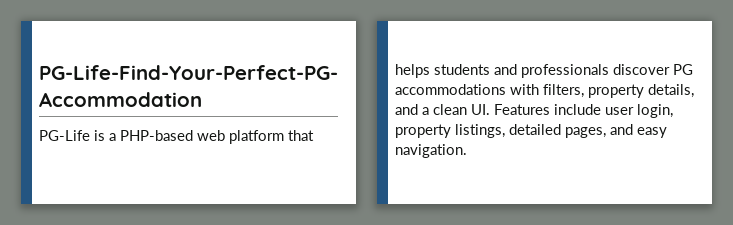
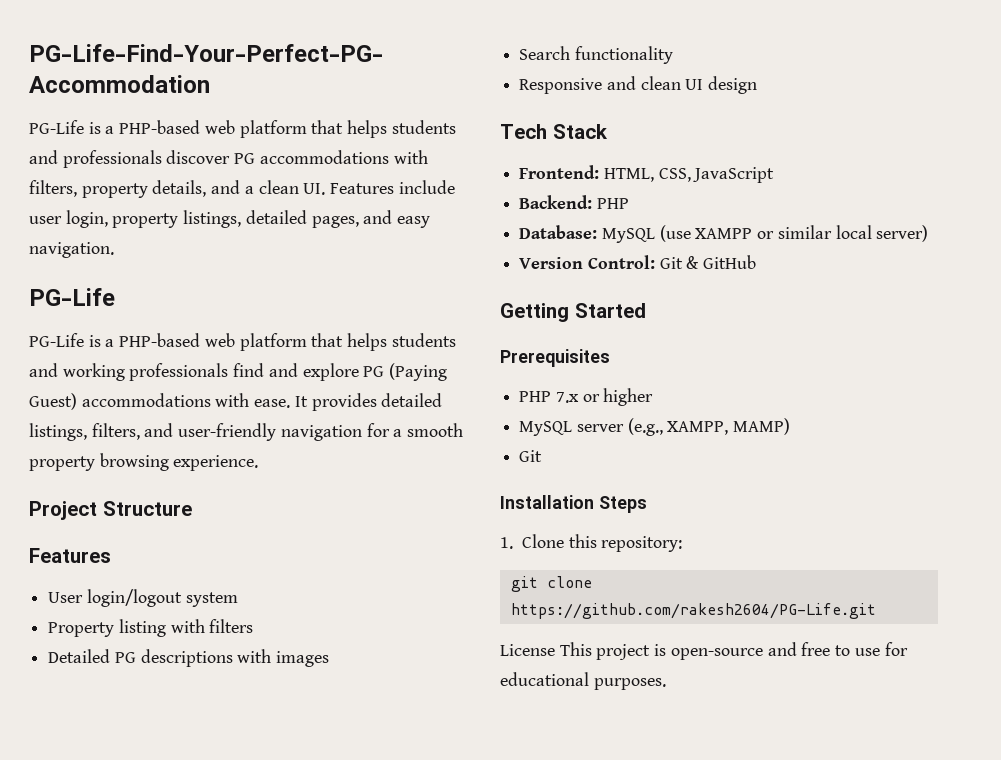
  PG-Life is a PHP-based web platform that helps students and professionals discover PG accommodations with filters, property details, and a clean UI. Features include user login, property listings, detailed pages, and easy navigation.
+ PG-Life
+ PG-Life is a PHP-based web platform that helps students and working professionals find and explore PG (Paying Guest) accommodations with ease. It provides detailed listings, filters, and user-friendly navigation for a smooth property browsing experience.
+ Project Structure
+ Features
+ User login/logout system
+ Property listing with filters
+ Detailed PG descriptions with images
+ Search functionality
+ Responsive and clean UI design
+ Tech Stack
+ Frontend: HTML, CSS, JavaScript
+ Backend: PHP
+ Database: MySQL (use XAMPP or similar local server)
+ Version Control: Git & GitHub
+ Getting Started
+ Prerequisites
+ PHP 7.x or higher
+ MySQL server (e.g., XAMPP, MAMP)
+ Git
+ Installation Steps
+ 1. Clone this repository:
+ git clone https://github.com/rakesh2604/PG-Life.git
+ License This project is open-source and free to use for educational purposes.

